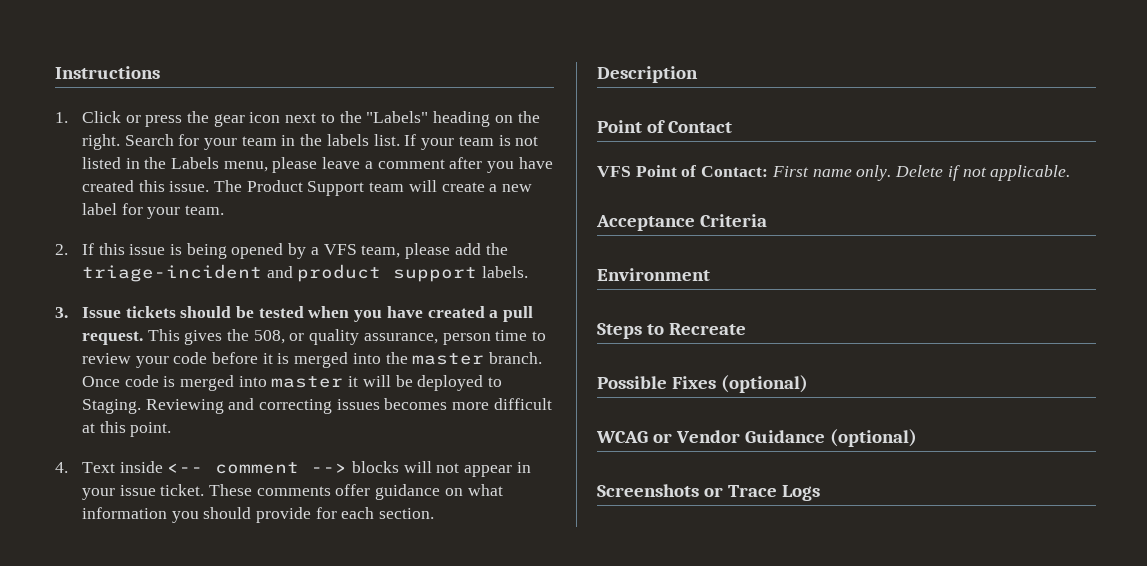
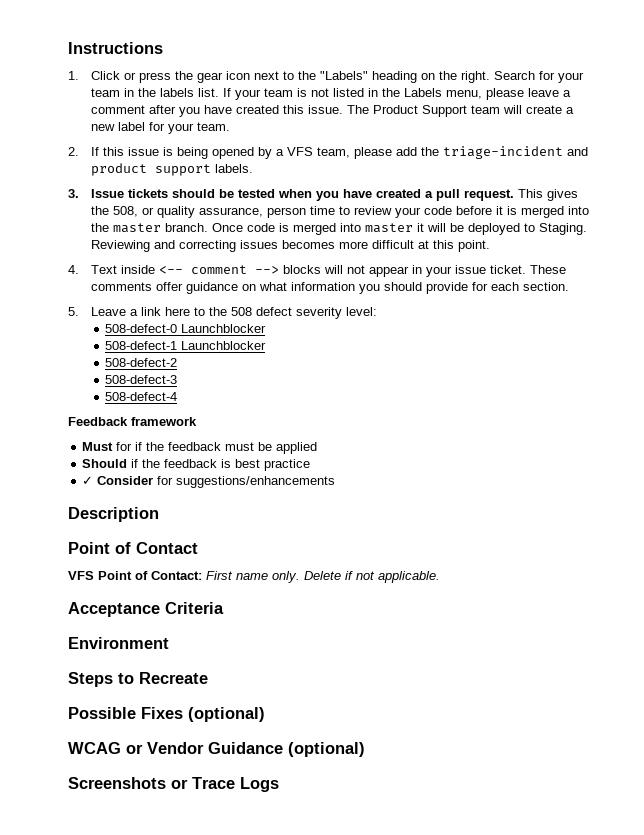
+ 5. Leave a link here to the 508 defect severity level:
+ 508-defect-0 Launchblocker
+ 508-defect-1 Launchblocker
+ 508-defect-2
+ 508-defect-3
+ 508-defect-4
+ Feedback framework
+ Must for if the feedback must be applied
+ Should if the feedback is best practice
+ ✓ Consider for suggestions/enhancements

